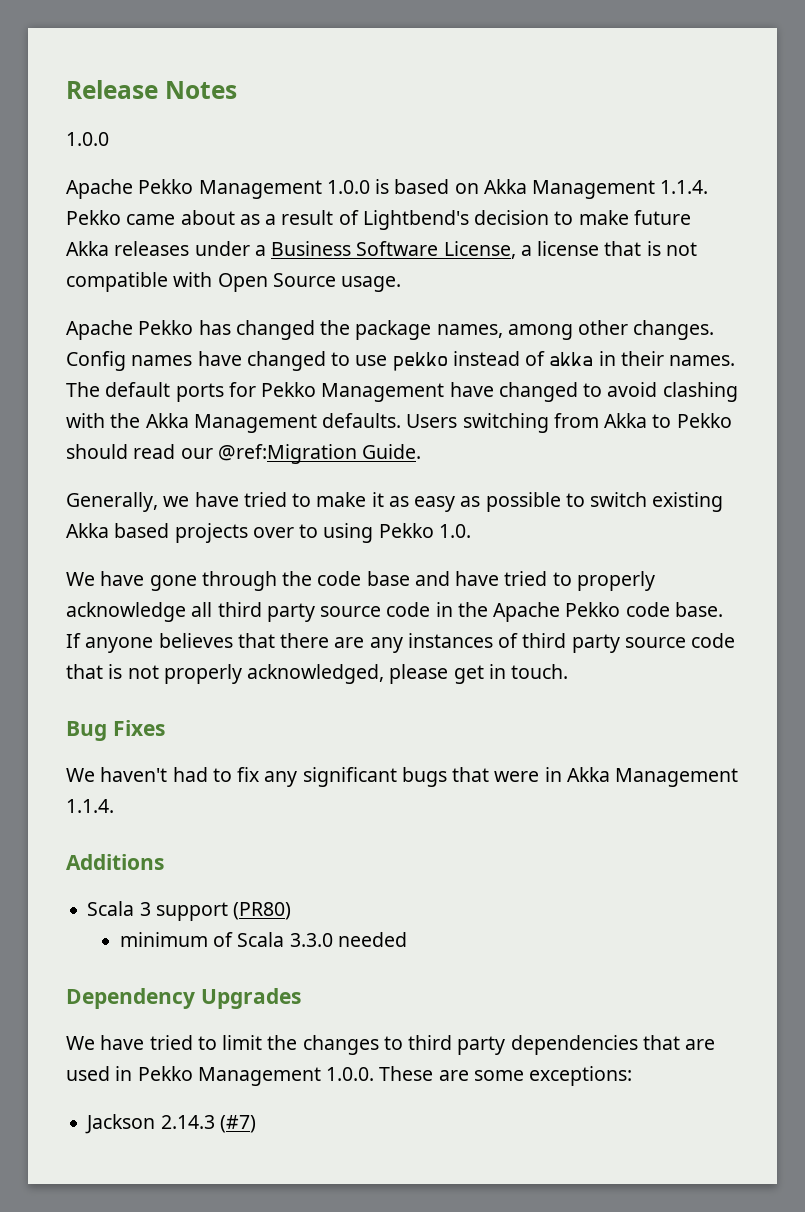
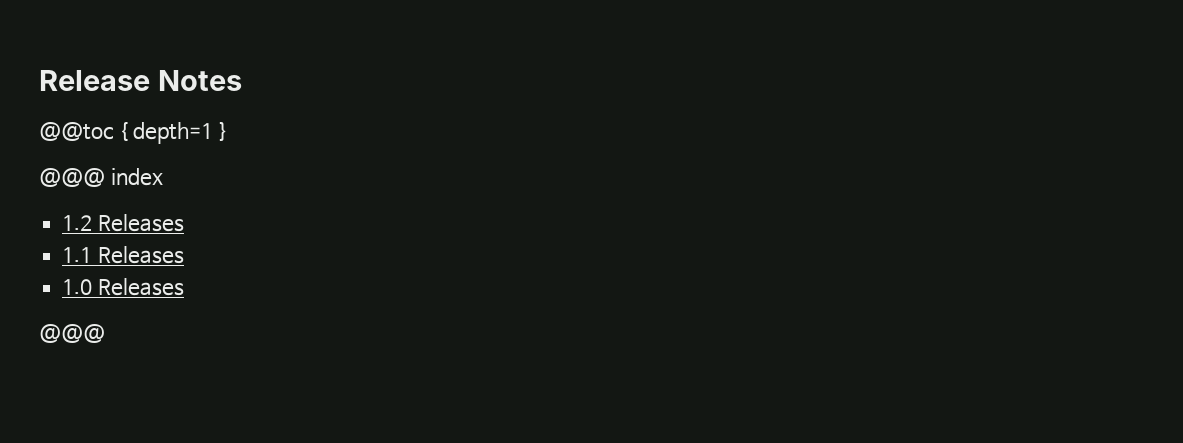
  Release Notes
- 1.0.0
- Apache Pekko Management 1.0.0 is based on Akka Management 1.1.4. Pekko came about as a result of Lightbend's decision to make future Akka releases under a Business Software License, a license that is not compatible with Open Source usage.
- Apache Pekko has changed the package names, among other changes. Config names have changed to use pekko instead of akka in their names. The default ports for Pekko Management have changed to avoid clashing with the Akka Management defaults. Users switching from Akka to Pekko should read our @ref:Migration Guide.
- Generally, we have tried to make it as easy as possible to switch existing Akka based projects over to using Pekko 1.0.
- We have gone through the code base and have tried to properly acknowledge all third party source code in the Apache Pekko code base. If anyone believes that there are any instances of third party source code that is not properly acknowledged, please get in touch.
- Bug Fixes
- We haven't had to fix any significant bugs that were in Akka Management 1.1.4.
- Additions
- Scala 3 support (PR80)
- minimum of Scala 3.3.0 needed
- Dependency Upgrades
- We have tried to limit the changes to third party dependencies that are used in Pekko Management 1.0.0. These are some exceptions:
- Jackson 2.14.3 (#7)
+ @@toc { depth=1 }
+ @@@ index
+ 1.2 Releases
+ 1.1 Releases
+ 1.0 Releases
+ @@@

